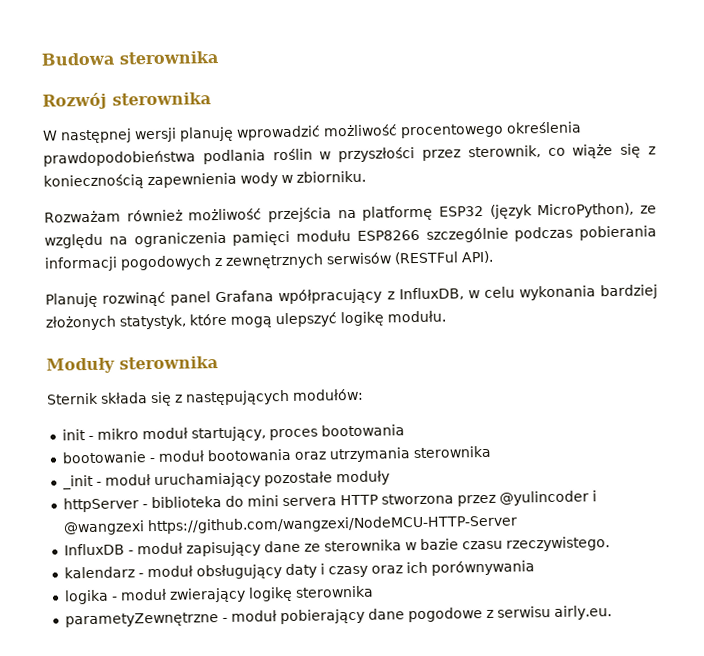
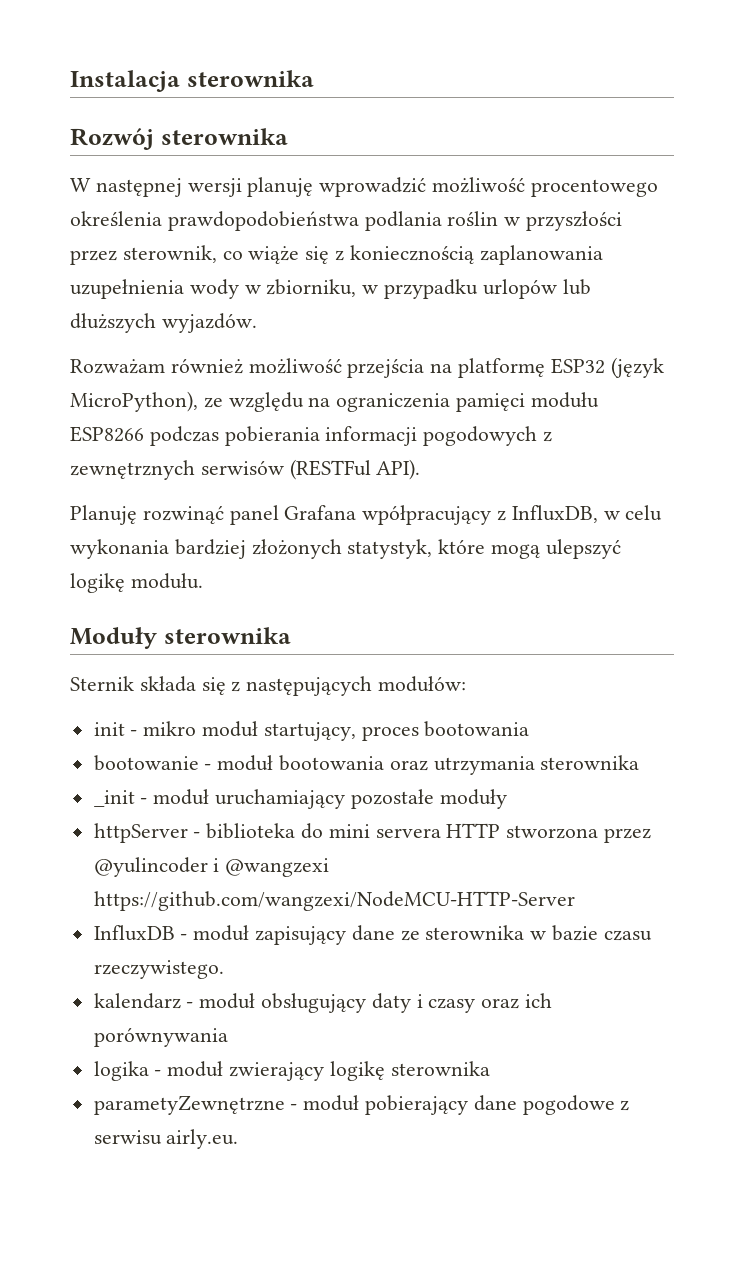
- Budowa sterownika
+ Instalacja sterownika
- W następnej wersji planuję wprowadzić możliwość procentowego określenia prawdopodobieństwa podlania roślin w przyszłości przez sterownik, co wiąże się z koniecznością zapewnienia wody w zbiorniku.
+ W następnej wersji planuję wprowadzić możliwość procentowego określenia prawdopodobieństwa podlania roślin w przyszłości przez sterownik, co wiąże się z koniecznością zaplanowania uzupełnienia wody w zbiorniku, w przypadku urlopów lub dłuższych wyjazdów.
- Rozważam również możliwość przejścia na platformę ESP32 (język MicroPython), ze względu na ograniczenia pamięci modułu ESP8266 szczególnie podczas pobierania informacji pogodowych z zewnętrznych serwisów (RESTFul API).
+ Rozważam również możliwość przejścia na platformę ESP32 (język MicroPython), ze względu na ograniczenia pamięci modułu ESP8266 podczas pobierania informacji pogodowych z zewnętrznych serwisów (RESTFul API).

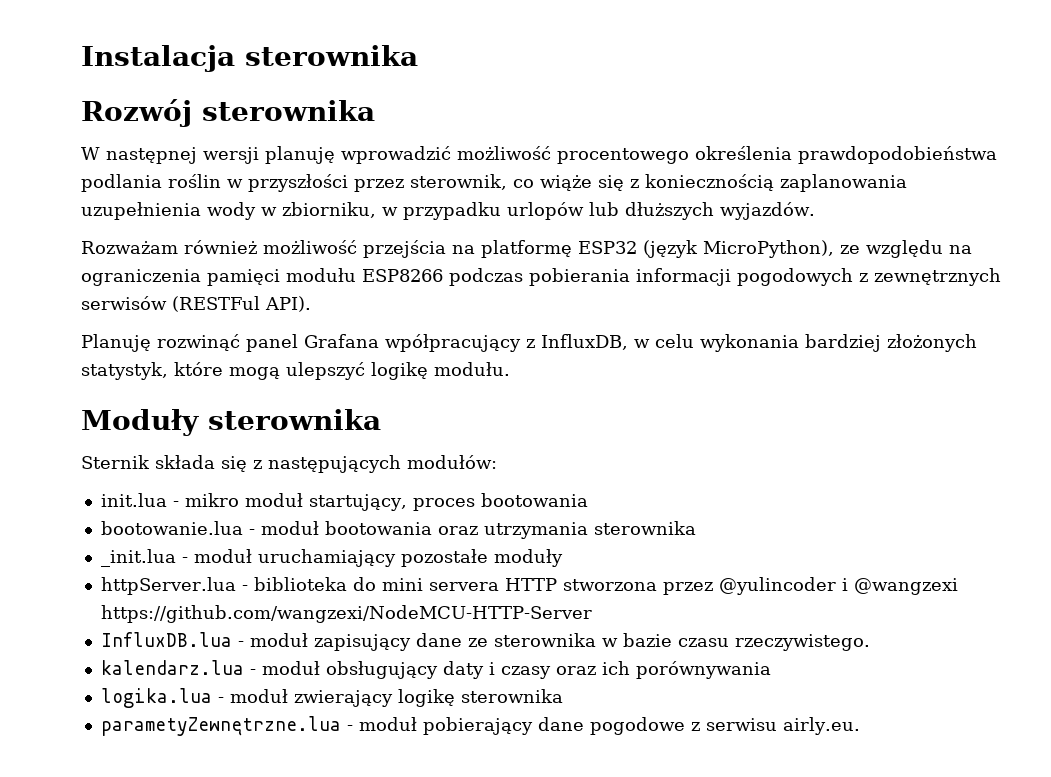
- init - mikro moduł startujący, proces bootowania
+ init.lua - mikro moduł startujący, proces bootowania
- bootowanie - moduł bootowania oraz utrzymania sterownika
+ bootowanie.lua - moduł bootowania oraz utrzymania sterownika
- _init - moduł uruchamiający pozostałe moduły
+ _init.lua - moduł uruchamiający pozostałe moduły
- httpServer - biblioteka do mini servera HTTP stworzona przez @yulincoder i @wangzexi https://github.com/wangzexi/NodeMCU-HTTP-Server
+ httpServer.lua - biblioteka do mini servera HTTP stworzona przez @yulincoder i @wangzexi https://github.com/wangzexi/NodeMCU-HTTP-Server
- InfluxDB - moduł zapisujący dane ze sterownika w bazie czasu rzeczywistego.
+ InfluxDB.lua - moduł zapisujący dane ze sterownika w bazie czasu rzeczywistego.
- kalendarz - moduł obsługujący daty i czasy oraz ich porównywania
+ kalendarz.lua - moduł obsługujący daty i czasy oraz ich porównywania
- logika - moduł zwierający logikę sterownika
+ logika.lua - moduł zwierający logikę sterownika
- parametyZewnętrzne - moduł pobierający dane pogodowe z serwisu airly.eu.
+ parametyZewnętrzne.lua - moduł pobierający dane pogodowe z serwisu airly.eu.

